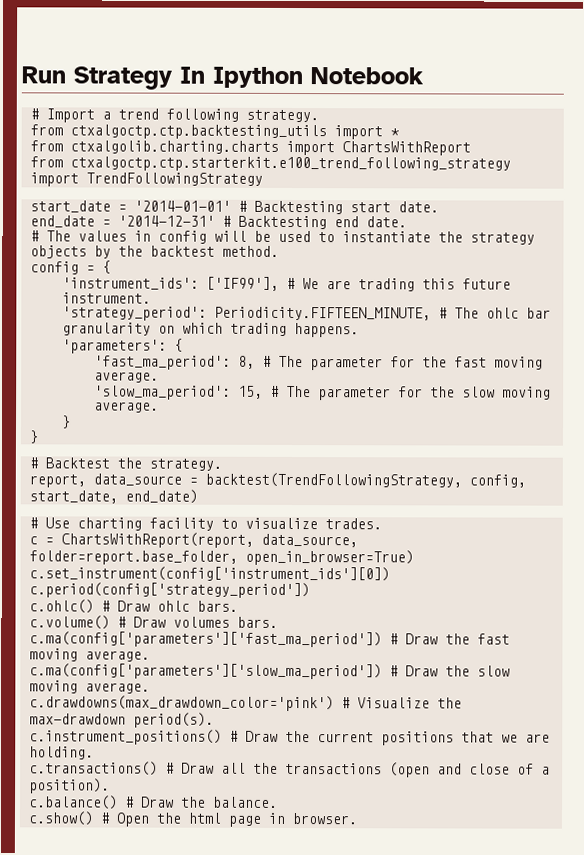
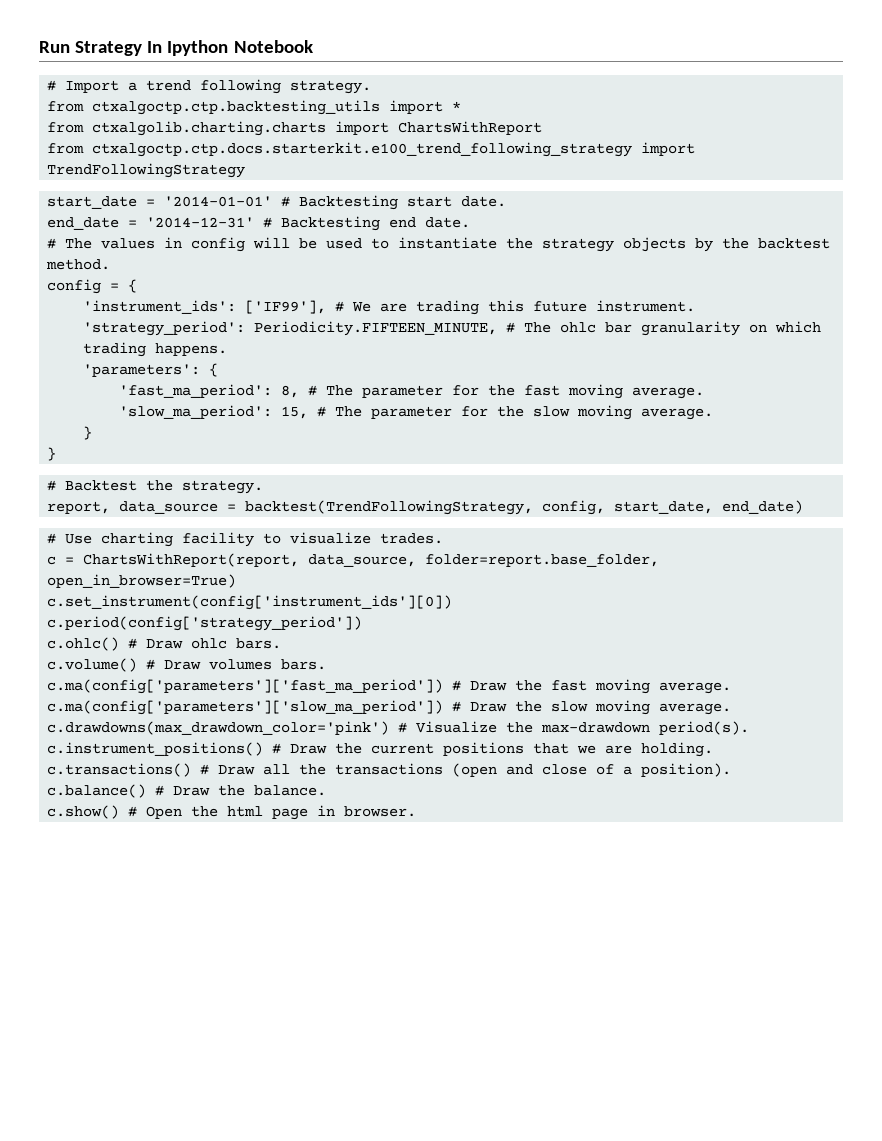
- from ctxalgoctp.ctp.starterkit.e100_trend_following_strategy import TrendFollowingStrategy
+ from ctxalgoctp.ctp.docs.starterkit.e100_trend_following_strategy import TrendFollowingStrategy

